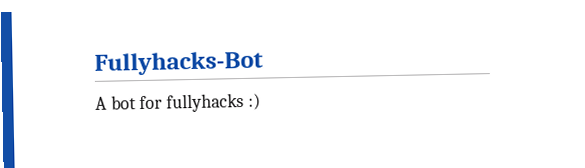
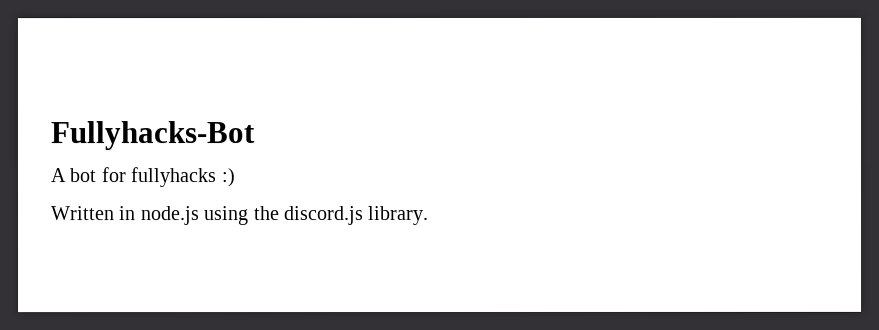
+ Written in node.js using the discord.js library.

